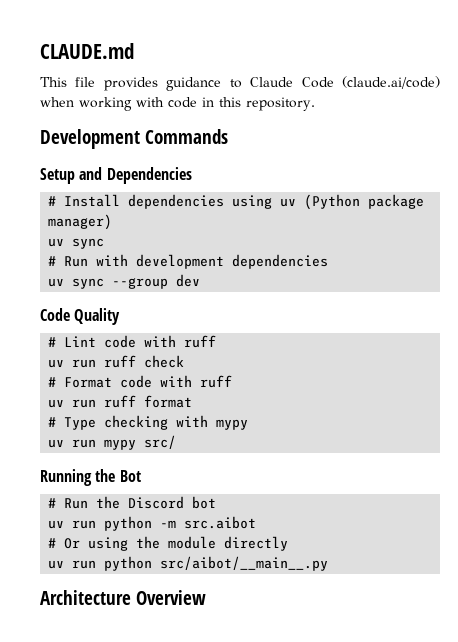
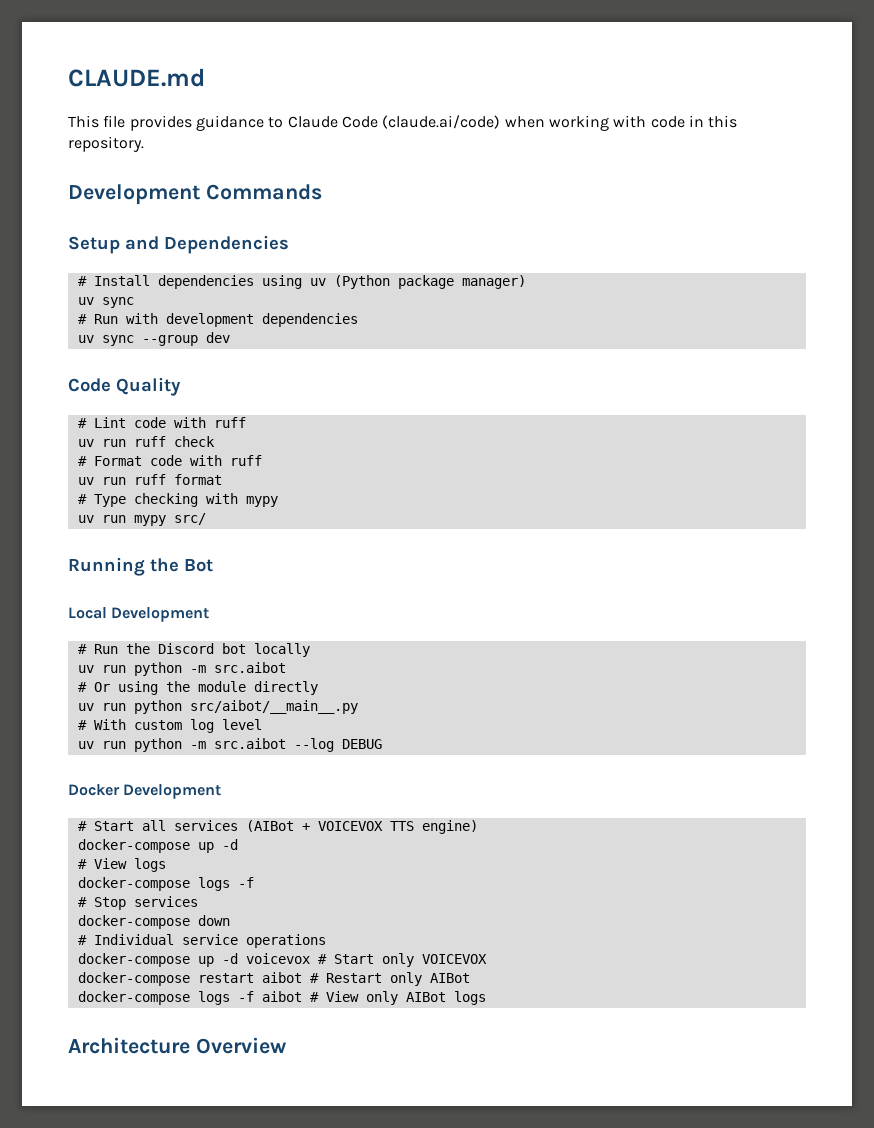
+ Local Development
- # Run the Discord bot
+ # Run the Discord bot locally
+ # With custom log level
+ uv run python -m src.aibot --log DEBUG
+ Docker Development
+ # Start all services (AIBot + VOICEVOX TTS engine)
+ docker-compose up -d
+ # View logs
+ docker-compose logs -f
+ # Stop services
+ docker-compose down
+ # Individual service operations
+ docker-compose up -d voicevox # Start only VOICEVOX
+ docker-compose restart aibot # Restart only AIBot
+ docker-compose logs -f aibot # View only AIBot logs

